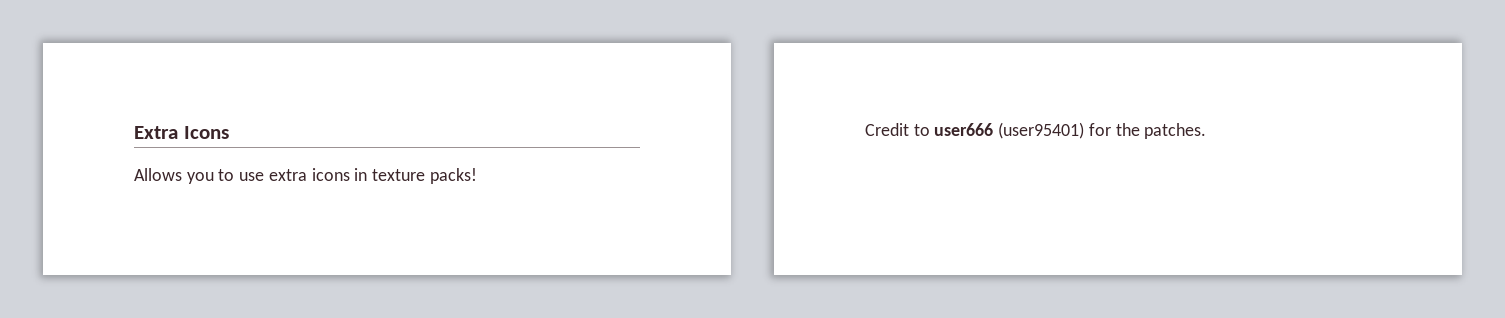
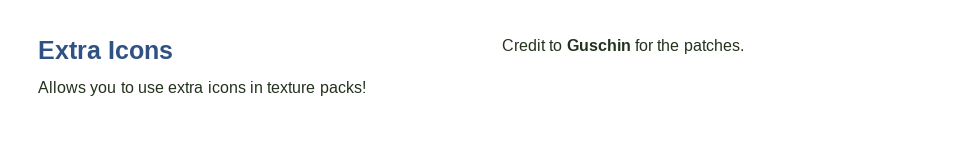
- Credit to user666 (user95401) for the patches.
+ Credit to Guschin for the patches.

